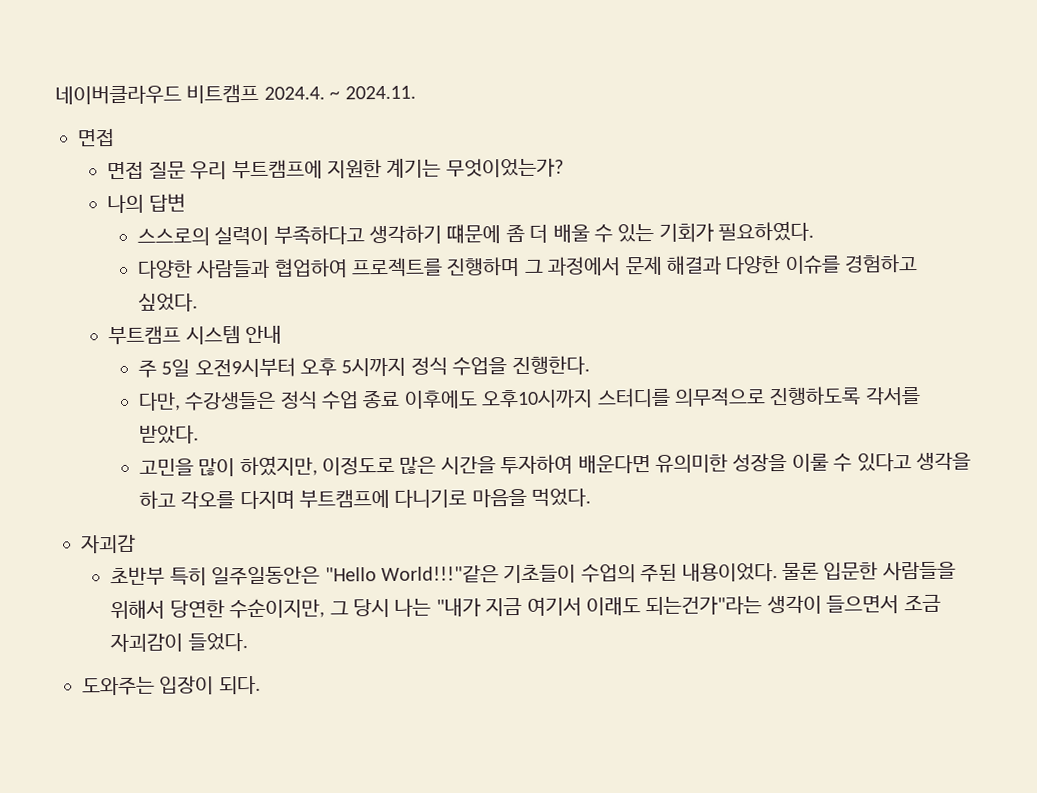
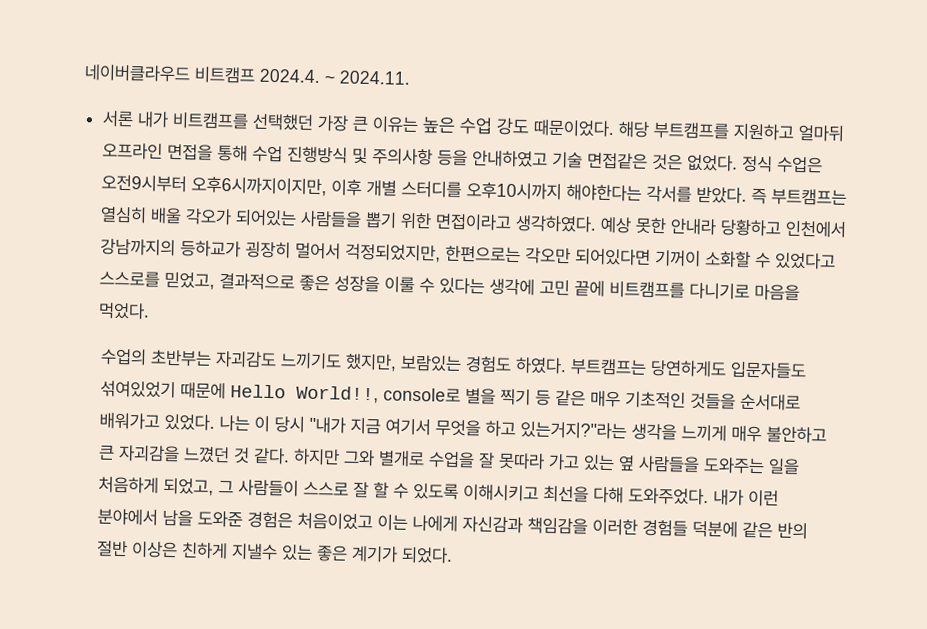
  네이버클라우드 비트캠프 2024.4. ~ 2024.11.
- 면접
- 면접 질문 우리 부트캠프에 지원한 계기는 무엇이었는가?
- 나의 답변
- 스스로의 실력이 부족하다고 생각하기 떄문에 좀 더 배울 수 있는 기회가 필요하였다.
- 다양한 사람들과 협업하여 프로젝트를 진행하며 그 과정에서 문제 해결과 다양한 이슈를 경험하고 싶었다.
- 부트캠프 시스템 안내
- 주 5일 오전9시부터 오후 5시까지 정식 수업을 진행한다.
- 다만, 수강생들은 정식 수업 종료 이후에도 오후10시까지 스터디를 의무적으로 진행하도록 각서를 받았다.
- 고민을 많이 하였지만, 이정도로 많은 시간을 투자하여 배운다면 유의미한 성장을 이룰 수 있다고 생각을 하고 각오를 다지며 부트캠프에 다니기로 마음을 먹었다.
- 자괴감
- 초반부 특히 일주일동안은 "Hello World!!!"같은 기초들이 수업의 주된 내용이었다. 물론 입문한 사람들을 위해서 당연한 수순이지만, 그 당시 나는 "내가 지금 여기서 이래도 되는건가"라는 생각이 들으면서 조금 자괴감이 들었다.
- 도와주는 입장이 되다.
+ 서론 내가 비트캠프를 선택했던 가장 큰 이유는 높은 수업 강도 때문이었다. 해당 부트캠프를 지원하고 얼마뒤 오프라인 면접을 통해 수업 진행방식 및 주의사항 등을 안내하였고 기술 면접같은 것은 없었다. 정식 수업은 오전9시부터 오후6시까지이지만, 이후 개별 스터디를 오후10시까지 해야한다는 각서를 받았다. 즉 부트캠프는 열심히 배울 각오가 되어있는 사람들을 뽑기 위한 면접이라고 생각하였다. 예상 못한 안내라 당황하고 인천에서 강남까지의 등하교가 굉장히 멀어서 걱정되었지만, 한편으로는 각오만 되어있다면 기꺼이 소화할 수 있었다고 스스로를 믿었고, 결과적으로 좋은 성장을 이룰 수 있다는 생각에 고민 끝에 비트캠프를 다니기로 마음을 먹었다.
+ 수업의 초반부는 자괴감도 느끼기도 했지만, 보람있는 경험도 하였다. 부트캠프는 당연하게도 입문자들도 섞여있었기 때문에 Hello World!!, console로 별을 찍기 등 같은 매우 기초적인 것들을 순서대로 배워가고 있었다. 나는 이 당시 "내가 지금 여기서 무엇을 하고 있는거지?"라는 생각을 느끼게 매우 불안하고 큰 자괴감을 느꼈던 것 같다. 하지만 그와 별개로 수업을 잘 못따라 가고 있는 옆 사람들을 도와주는 일을 처음하게 되었고, 그 사람들이 스스로 잘 할 수 있도록 이해시키고 최선을 다해 도와주었다. 내가 이런 분야에서 남을 도와준 경험은 처음이었고 이는 나에게 자신감과 책임감을 이러한 경험들 덕분에 같은 반의 절반 이상은 친하게 지낼수 있는 좋은 계기가 되었다.

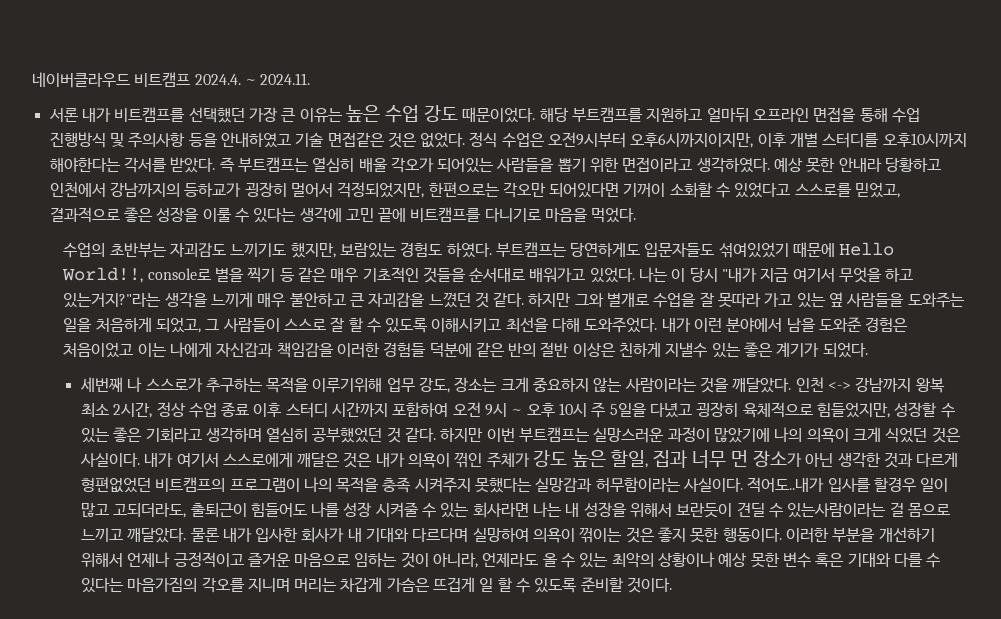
+ 세번째 나 스스로가 추구하는 목적을 이루기위해 업무 강도, 장소는 크게 중요하지 않는 사람이라는 것을 깨달았다. 인천 <-> 강남까지 왕복 최소 2시간, 정상 수업 종료 이후 스터디 시간까지 포함하여 오전 9시 ~ 오후 10시 주 5일을 다녔고 굉장히 육체적으로 힘들었지만, 성장할 수 있는 좋은 기회라고 생각하며 열심히 공부했었던 것 같다. 하지만 이번 부트캠프는 실망스러운 과정이 많았기에 나의 의욕이 크게 식었던 것은 사실이다. 내가 여기서 스스로에게 깨달은 것은 내가 의욕이 꺾인 주체가 강도 높은 할일, 집과 너무 먼 장소가 아닌 생각한 것과 다르게 형편없었던 비트캠프의 프로그램이 나의 목적을 충족 시켜주지 못했다는 실망감과 허무함이라는 사실이다. 적어도..내가 입사를 할경우 일이 많고 고되더라도, 출퇴근이 힘들어도 나를 성장 시켜줄 수 있는 회사라면 나는 내 성장을 위해서 보란듯이 견딜 수 있는사람이라는 걸 몸으로 느끼고 깨달았다. 물론 내가 입사한 회사가 내 기대와 다르다며 실망하여 의욕이 꺾이는 것은 좋지 못한 행동이다. 이러한 부분을 개선하기 위해서 언제나 긍정적이고 즐거운 마음으로 임하는 것이 아니라, 언제라도 올 수 있는 최악의 상황이나 예상 못한 변수 혹은 기대와 다를 수 있다는 마음가짐의 각오를 지니며 머리는 차갑게 가슴은 뜨겁게 일 할 수 있도록 준비할 것이다.

